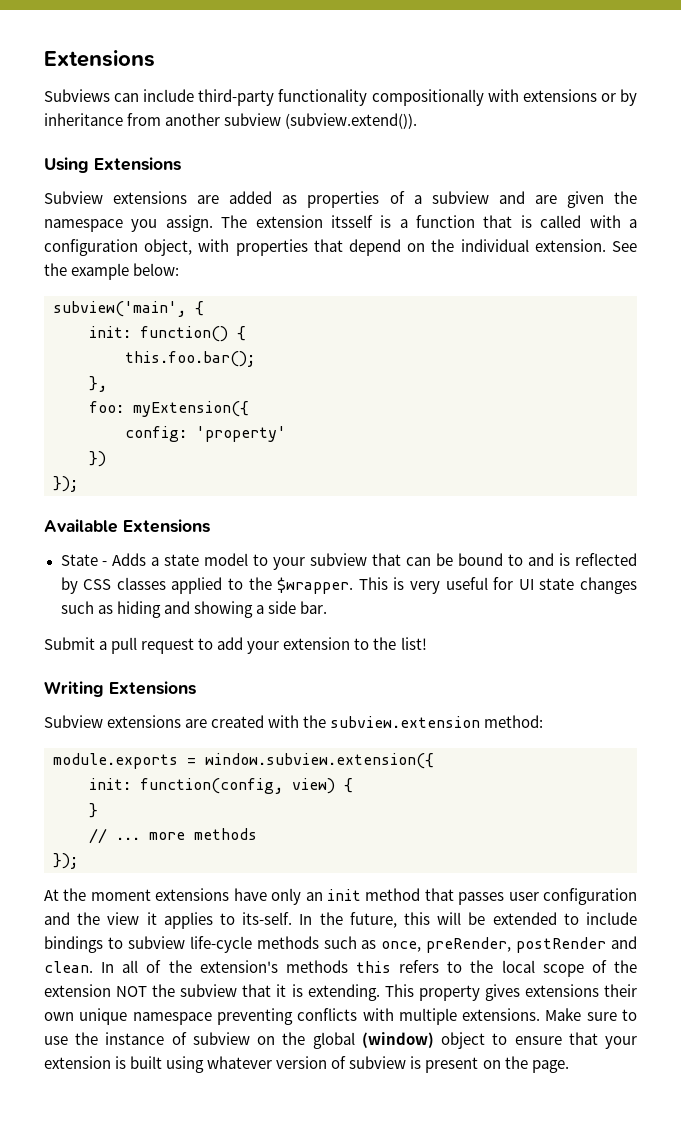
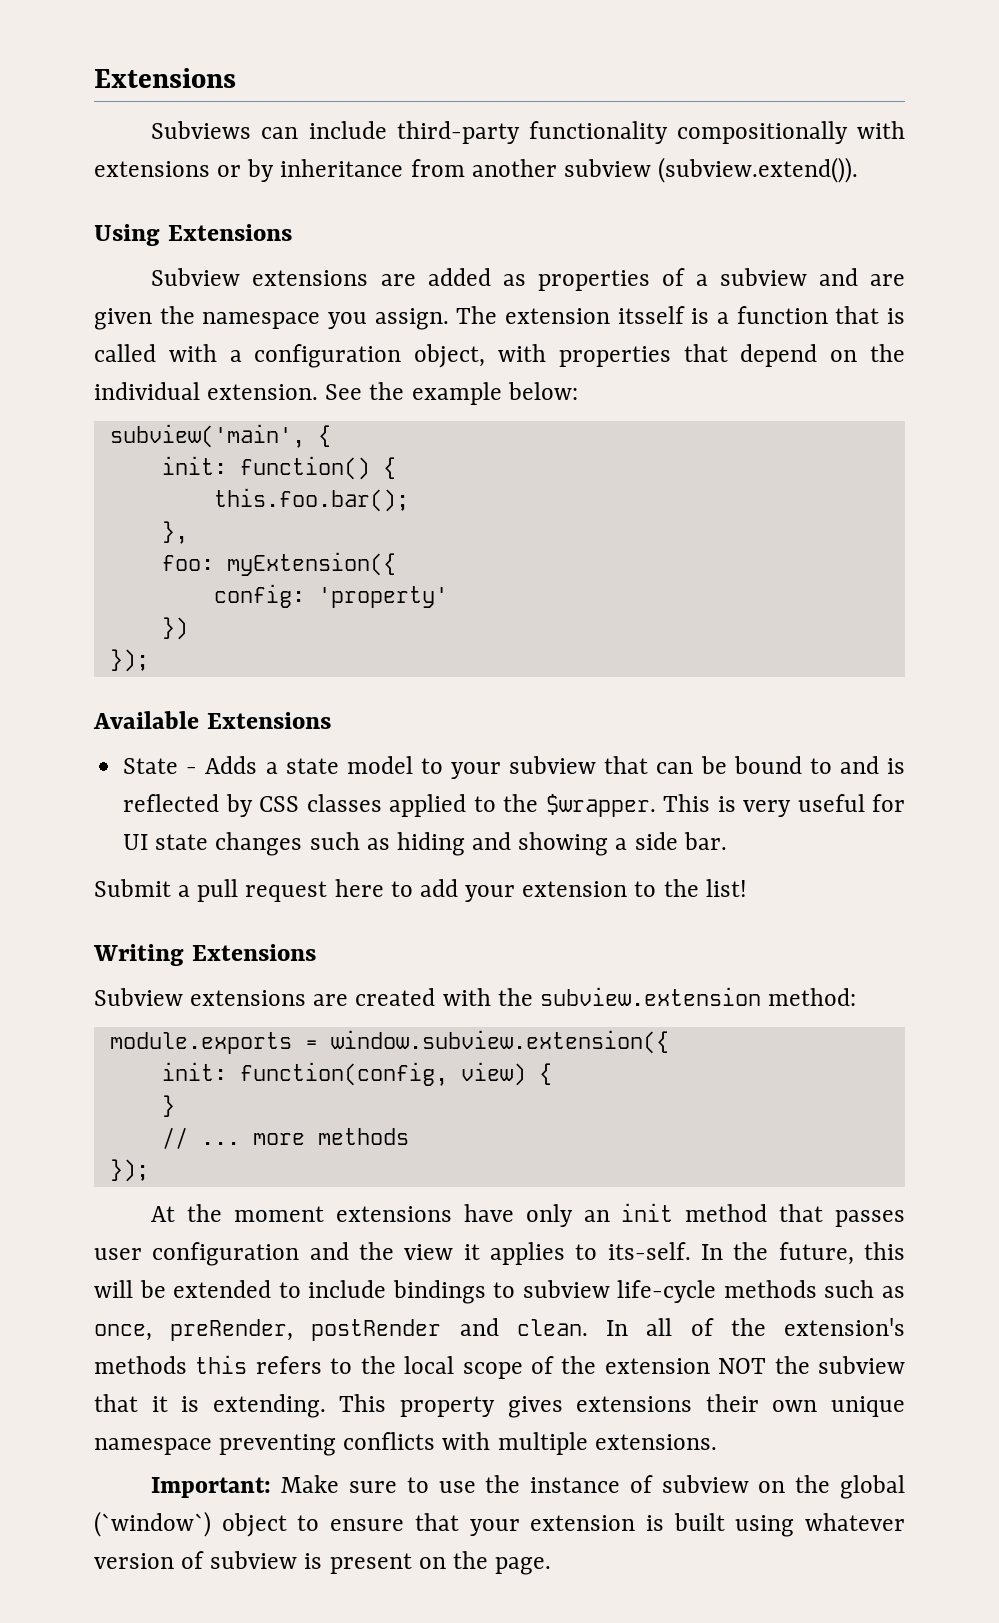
- Submit a pull request to add your extension to the list!
+ Submit a pull request here to add your extension to the list!
- This property gives extensions their own unique namespace preventing conflicts with multiple extensions. Make sure to use the instance of subview on the global (window) object to ensure that your extension is built using whatever version of subview is present on the page.
+ This property gives extensions their own unique namespace preventing conflicts with multiple extensions.
+ Important: Make sure to use the instance of subview on the global (`window`) object to ensure that your extension is built using whatever version of subview is present on the page.

